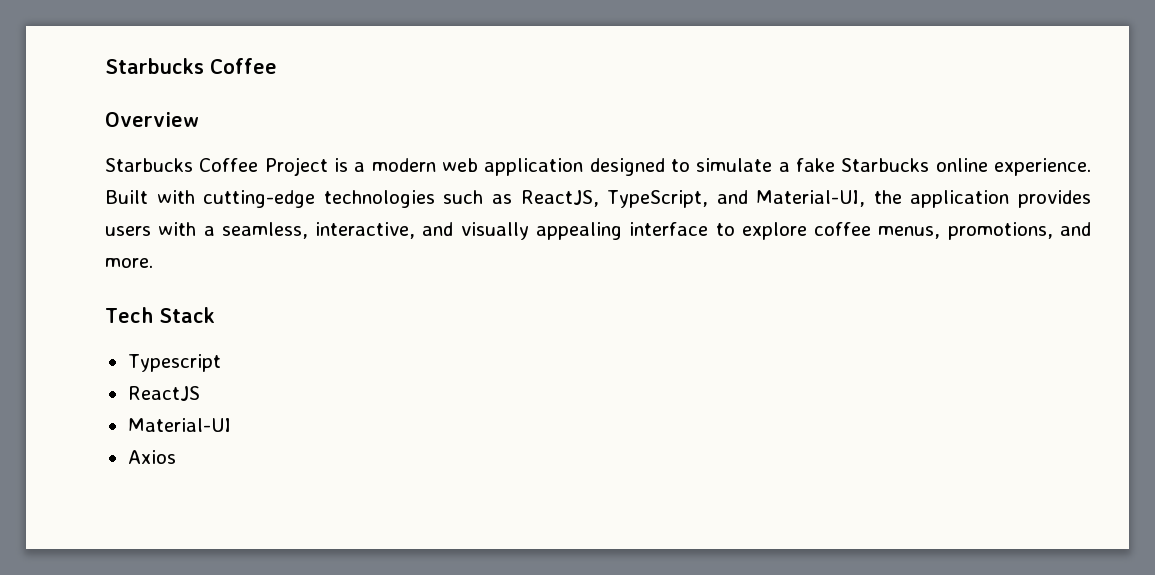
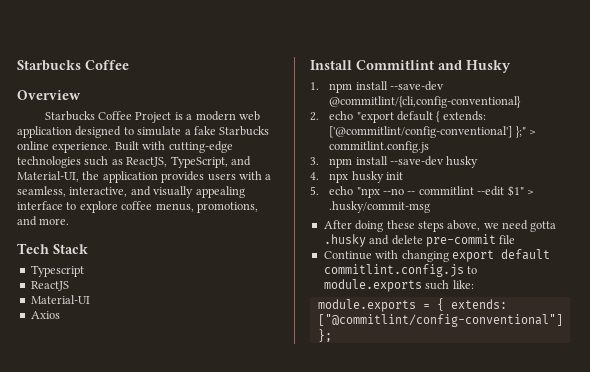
+ Install Commitlint and Husky
+ 1. npm install --save-dev @commitlint/{cli,config-conventional}
+ 2. echo "export default { extends: ['@commitlint/config-conventional'] };" > commitlint.config.js
+ 3. npm install --save-dev husky
+ 4. npx husky init
+ 5. echo "npx --no -- commitlint --edit $1" > .husky/commit-msg
+ After doing these steps above, we need gotta .husky and delete pre-commit file
+ Continue with changing export default commitlint.config.js to module.exports such like:
+ module.exports = { extends: ["@commitlint/config-conventional"] };

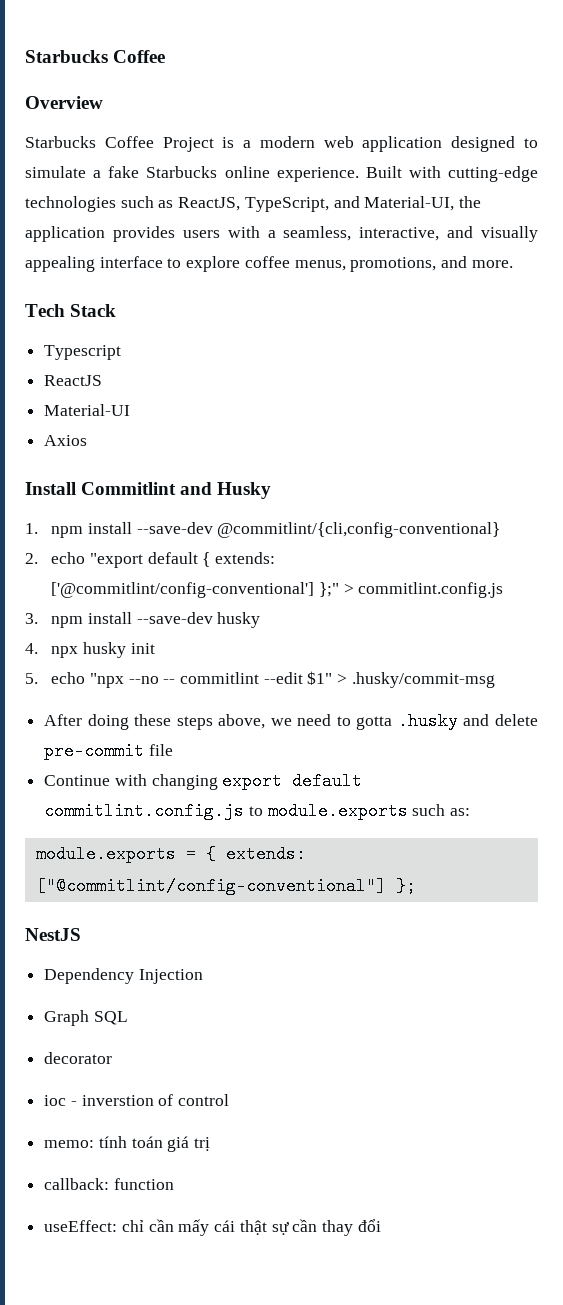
- After doing these steps above, we need gotta .husky and delete pre-commit file
+ After doing these steps above, we need to gotta .husky and delete pre-commit file
- Continue with changing export default commitlint.config.js to module.exports such like:
+ Continue with changing export default commitlint.config.js to module.exports such as:
+ NestJS
+ Dependency Injection
+ Graph SQL
+ decorator
+ ioc - inverstion of control
+ memo: tính toán giá trị
+ callback: function
+ useEffect: chỉ cần mấy cái thật sự cần thay đổi

